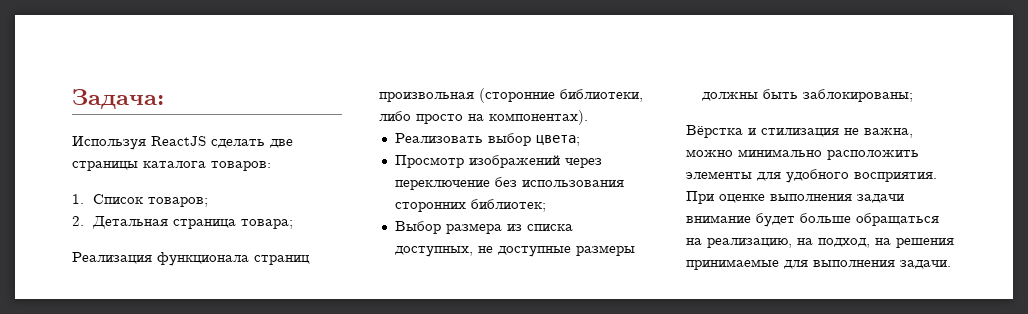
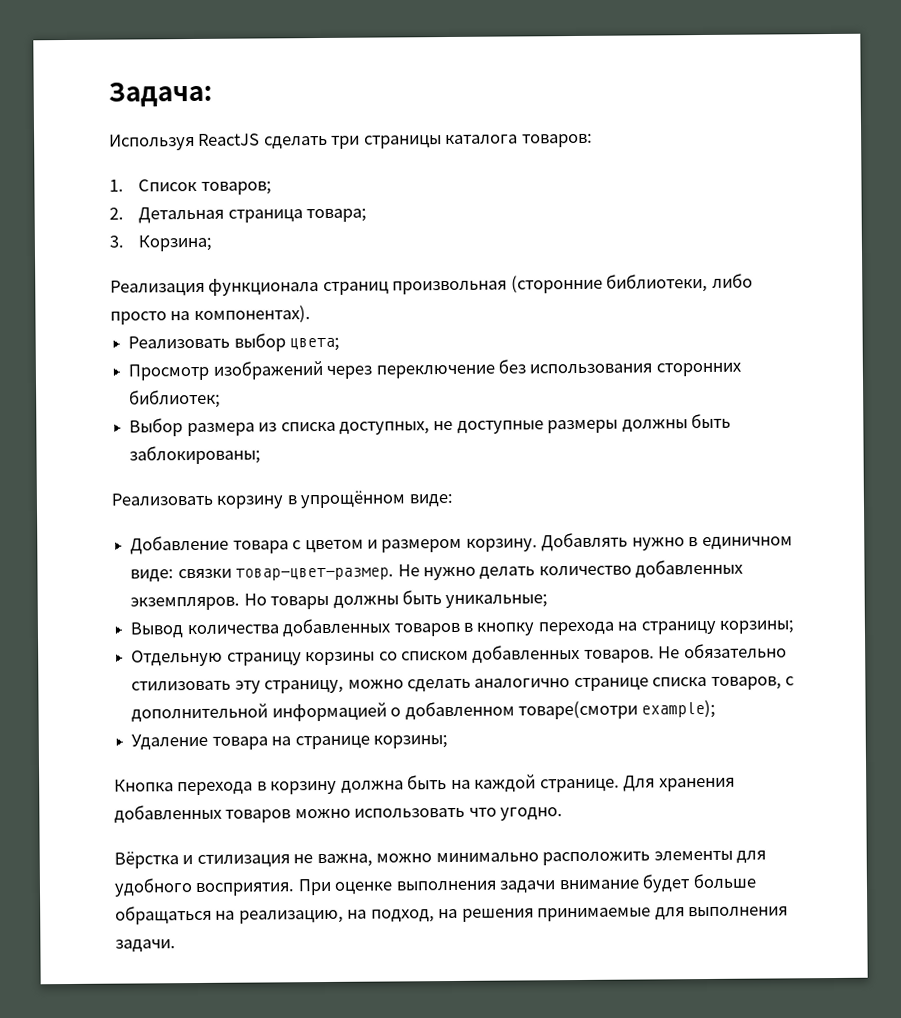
- Используя ReactJS сделать две страницы каталога товаров:
+ Используя ReactJS сделать три страницы каталога товаров:
+ 3. Корзина;
+ Реализовать корзину в упрощённом виде:
+ Добавление товара с цветом и размером корзину. Добавлять нужно в единичном виде: связки товар-цвет-размер. Не нужно делать количество добавленных экземпляров. Но товары должны быть уникальные;
+ Вывод количества добавленных товаров в кнопку перехода на страницу корзины;
+ Отдельную страницу корзины со списком добавленных товаров. Не обязательно стилизовать эту страницу, можно сделать аналогично странице списка товаров, с дополнительной информацией о добавленном товаре(смотри example);
+ Удаление товара на странице корзины;
+ Кнопка перехода в корзину должна быть на каждой странице. Для хранения добавленных товаров можно использовать что угодно.

